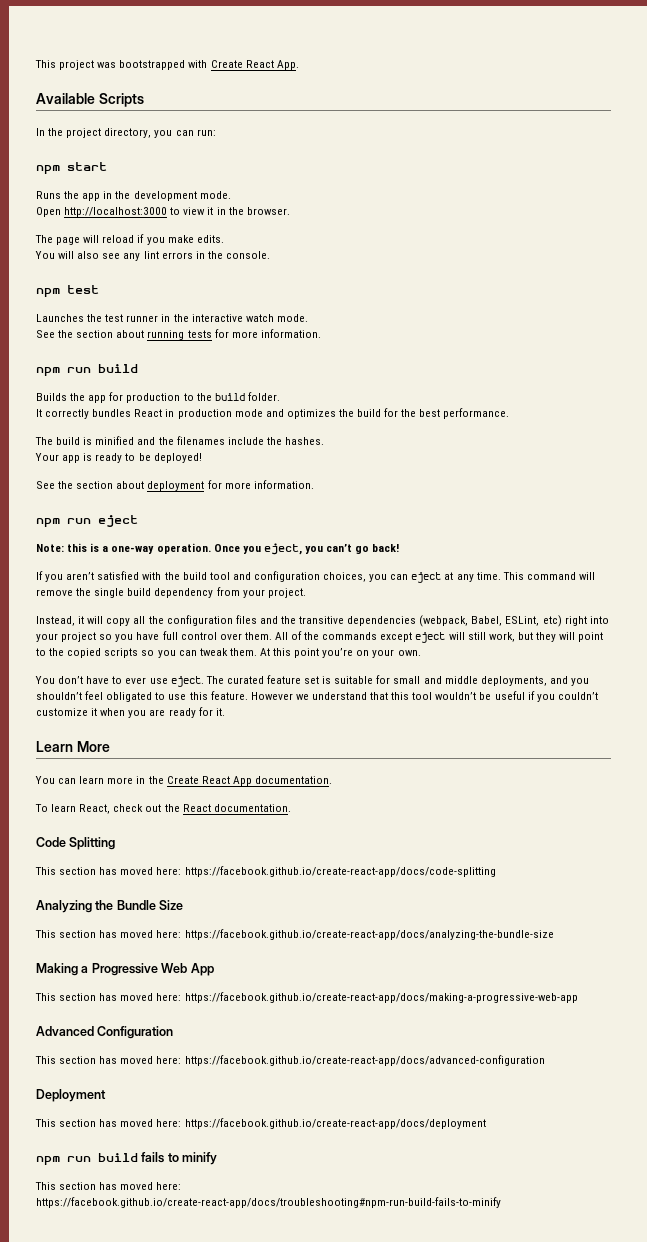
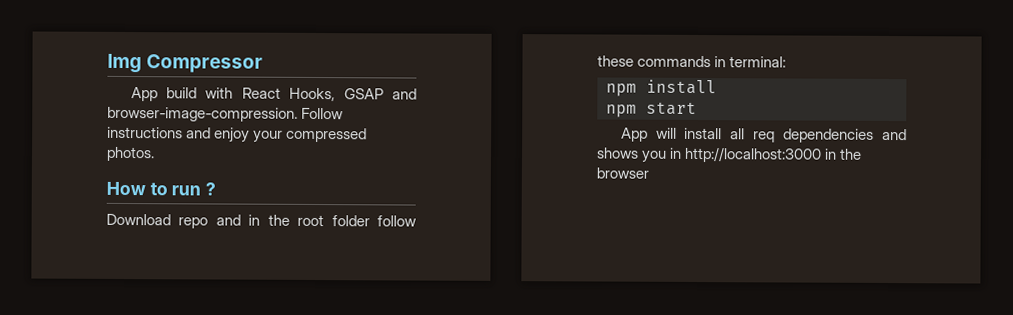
- This project was bootstrapped with Create React App.
- Available Scripts
- In the project directory, you can run:
+ Img Compressor
+ App build with React Hooks, GSAP and browser-image-compression. Follow instructions and enjoy your compressed photos.
+ How to run ?
+ Download repo and in the root folder follow these commands in terminal:
+ npm install
  npm start
- Runs the app in the development mode.
- Open http://localhost:3000 to view it in the browser.
- The page will reload if you make edits.
- You will also see any lint errors in the console.
- npm test
- Launches the test runner in the interactive watch mode.
- See the section about running tests for more information.
- npm run build
- Builds the app for production to the build folder.
- It correctly bundles React in production mode and optimizes the build for the best performance.
- The build is minified and the filenames include the hashes.
- Your app is ready to be deployed!
- See the section about deployment for more information.
- npm run eject
- Note: this is a one-way operation. Once you eject, you can’t go back!
- If you aren’t satisfied with the build tool and configuration choices, you can eject at any time. This command will remove the single build dependency from your project.
- Instead, it will copy all the configuration files and the transitive dependencies (webpack, Babel, ESLint, etc) right into your project so you have full control over them. All of the commands except eject will still work, but they will point to the copied scripts so you can tweak them. At this point you’re on your own.
- You don’t have to ever use eject. The curated feature set is suitable for small and middle deployments, and you shouldn’t feel obligated to use this feature. However we understand that this tool wouldn’t be useful if you couldn’t customize it when you are ready for it.
- Learn More
- You can learn more in the Create React App documentation.
- To learn React, check out the React documentation.
- Code Splitting
- This section has moved here: https://facebook.github.io/create-react-app/docs/code-splitting
- Analyzing the Bundle Size
- This section has moved here: https://facebook.github.io/create-react-app/docs/analyzing-the-bundle-size
- Making a Progressive Web App
- This section has moved here: https://facebook.github.io/create-react-app/docs/making-a-progressive-web-app
- Advanced Configuration
- This section has moved here: https://facebook.github.io/create-react-app/docs/advanced-configuration
- Deployment
- This section has moved here: https://facebook.github.io/create-react-app/docs/deployment
- npm run build fails to minify
- This section has moved here: https://facebook.github.io/create-react-app/docs/troubleshooting#npm-run-build-fails-to-minify
+ App will install all req dependencies and shows you in http://localhost:3000 in the browser

